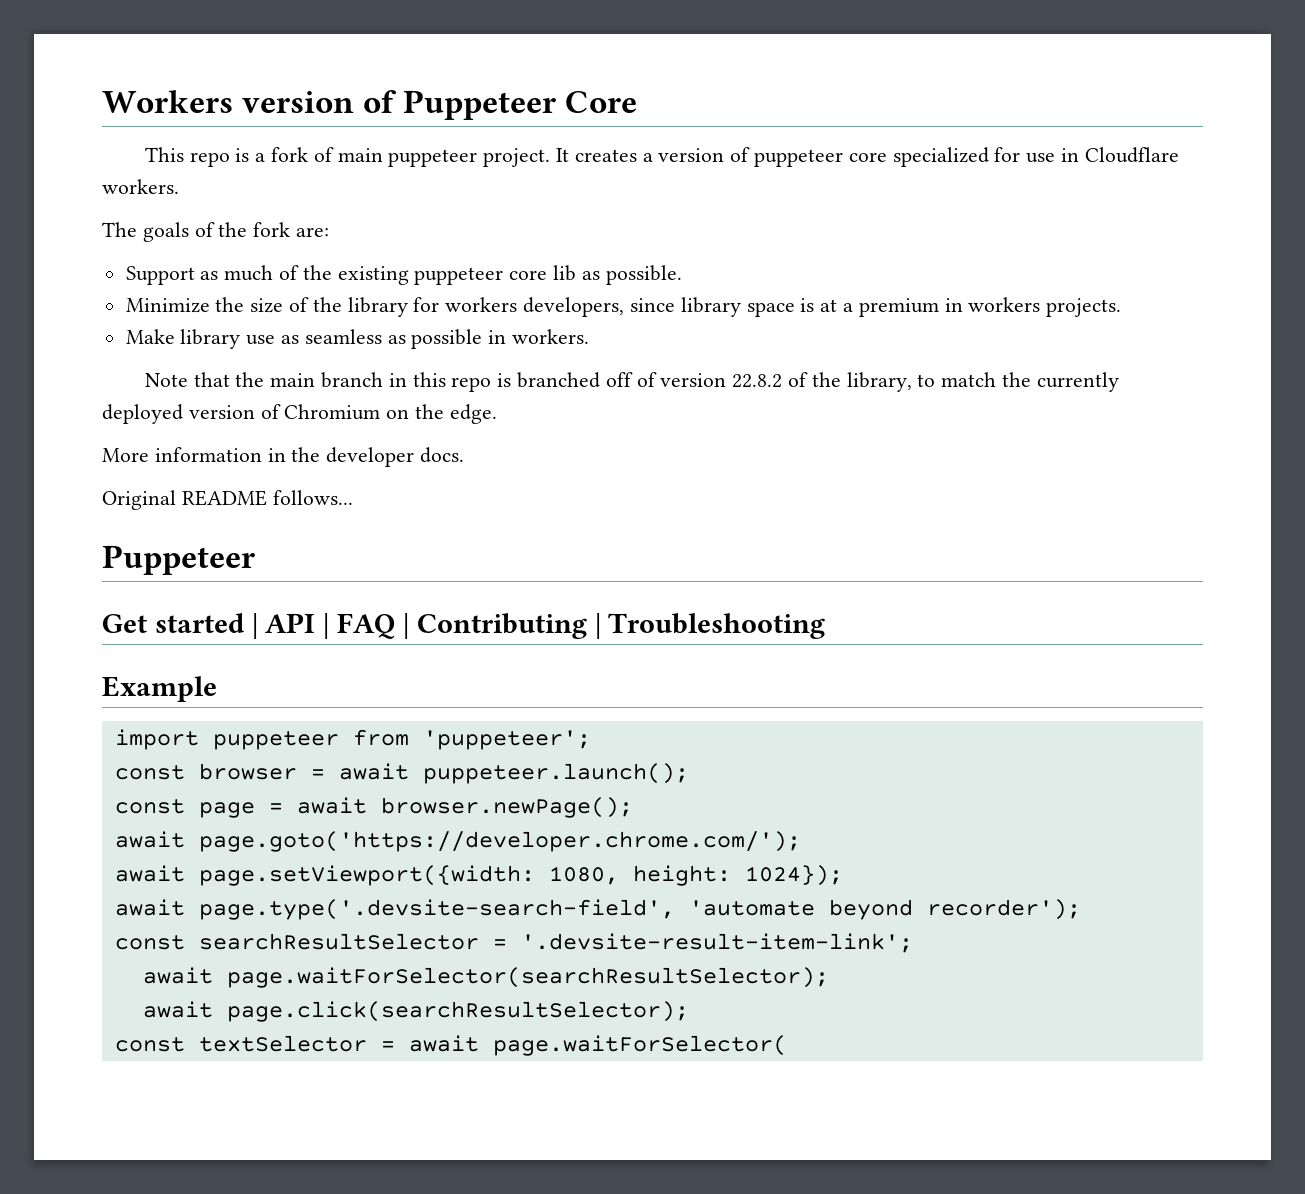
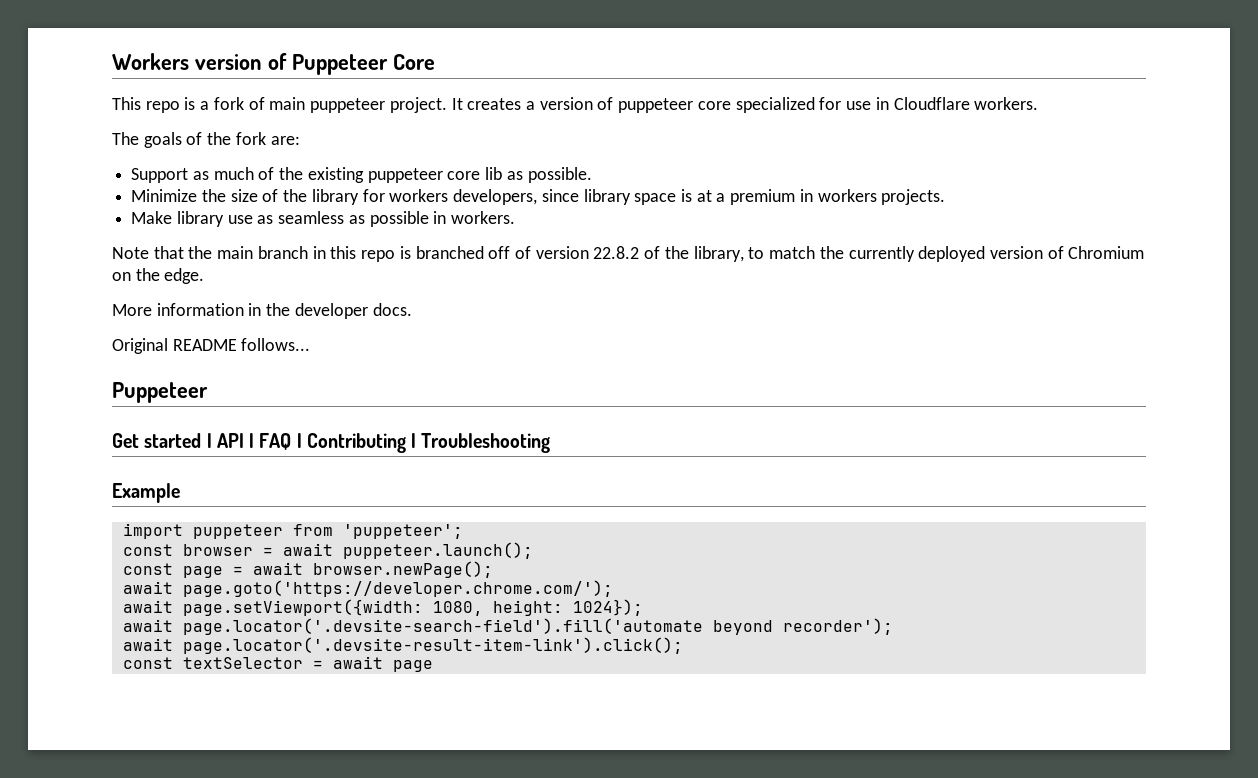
- await page.type('.devsite-search-field', 'automate beyond recorder');
+ await page.locator('.devsite-search-field').fill('automate beyond recorder');
- const searchResultSelector = '.devsite-result-item-link';
- await page.waitForSelector(searchResultSelector);
- await page.click(searchResultSelector);
+ await page.locator('.devsite-result-item-link').click();
- const textSelector = await page.waitForSelector(
+ const textSelector = await page

